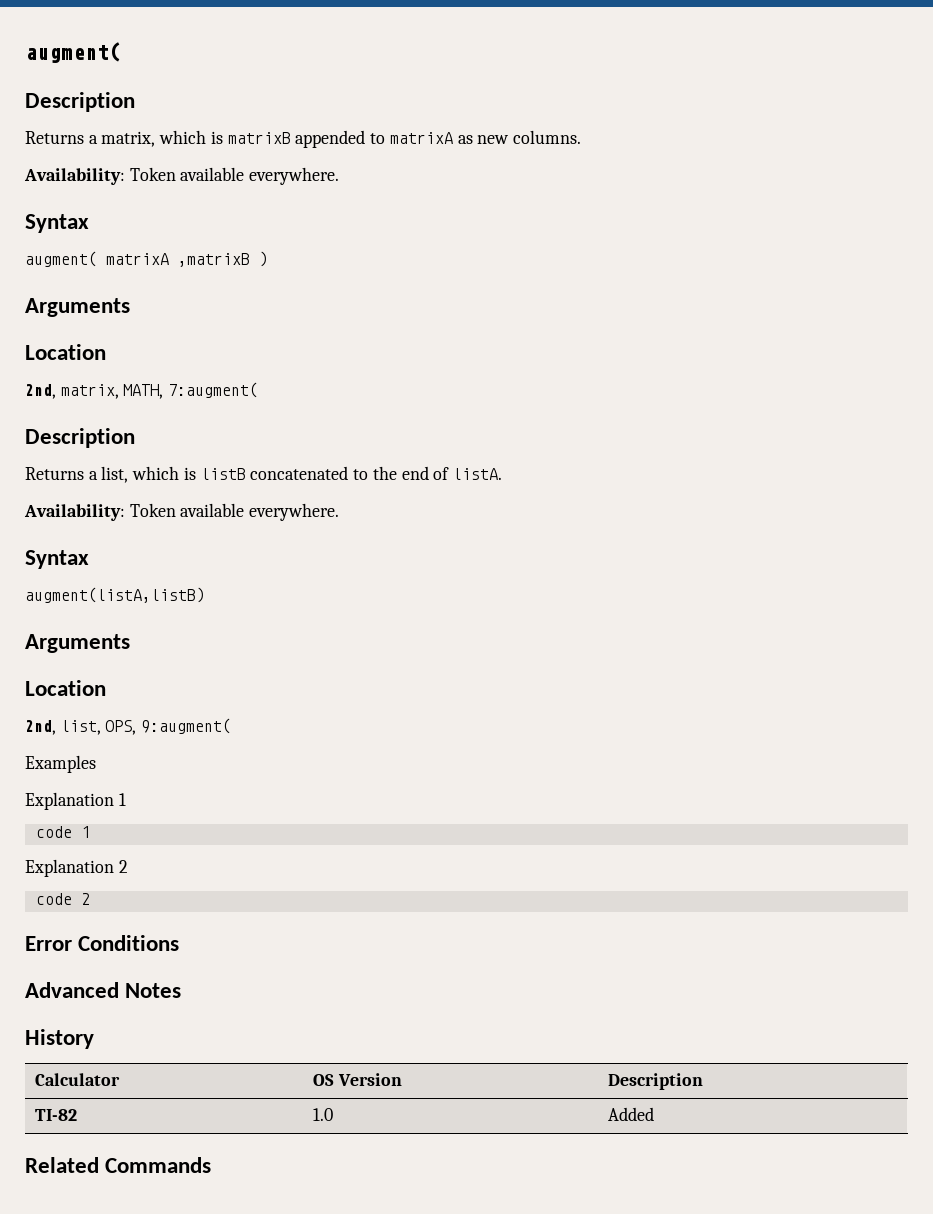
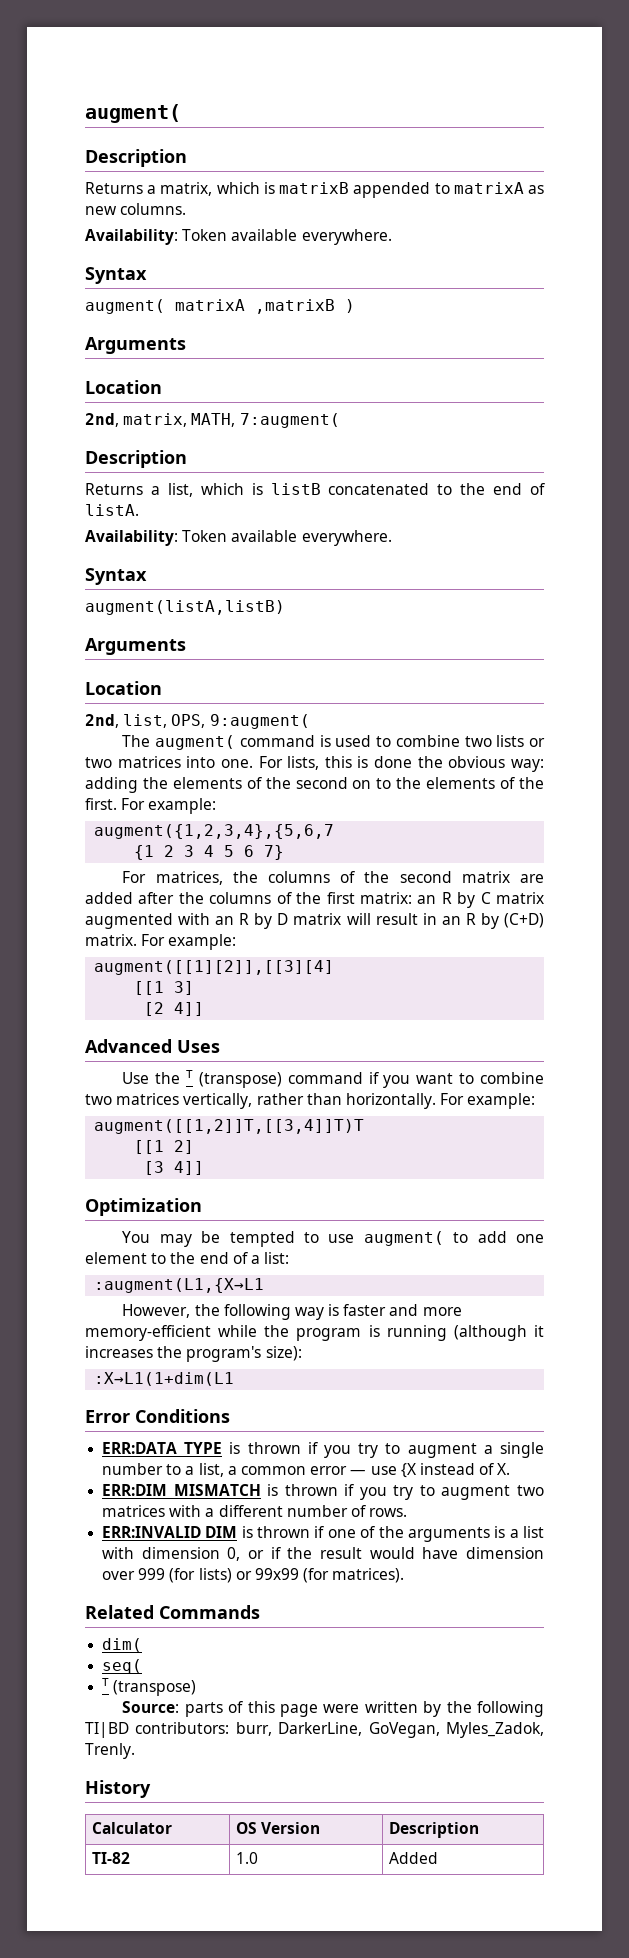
- Examples
- Explanation 1
- code 1
- Explanation 2
- code 2
+ The augment( command is used to combine two lists or two matrices into one. For lists, this is done the obvious way: adding the elements of the second on to the elements of the first. For example:
+ augment({1,2,3,4},{5,6,7
+ {1 2 3 4 5 6 7}
+ For matrices, the columns of the second matrix are added after the columns of the first matrix: an R by C matrix augmented with an R by D matrix will result in an R by (C+D) matrix. For example:
+ augment([[1][2]],[[3][4]
+ [[1 3]
+ [2 4]]
+ Advanced Uses
+ Use the T (transpose) command if you want to combine two matrices vertically, rather than horizontally. For example:
+ augment([[1,2]]T,[[3,4]]T)T
+ [[1 2]
+ [3 4]]
+ Optimization
+ You may be tempted to use augment( to add one element to the end of a list:
+ :augment(L1,{X→L1
+ However, the following way is faster and more memory-efficient while the program is running (although it increases the program's size):
+ :X→L1(1+dim(L1
  Error Conditions
- Advanced Notes
+ ERR:DATA TYPE is thrown if you try to augment a single number to a list, a common error — use {X instead of X.
+ ERR:DIM MISMATCH is thrown if you try to augment two matrices with a different number of rows.
+ ERR:INVALID DIM is thrown if one of the arguments is a list with dimension 0, or if the result would have dimension over 999 (for lists) or 99x99 (for matrices).
+ Related Commands
+ dim(
+ seq(
+ T (transpose)
+ Source: parts of this page were written by the following TI|BD contributors: burr, DarkerLine, GoVegan, Myles_Zadok, Trenly.
- Related Commands

